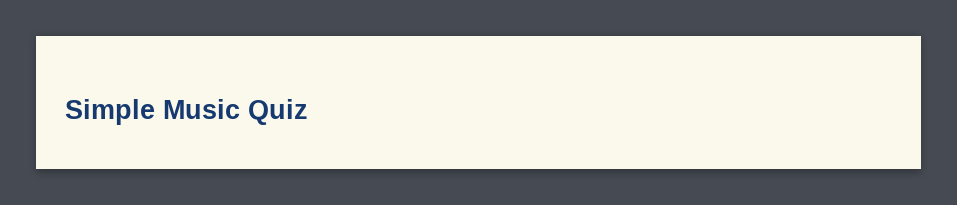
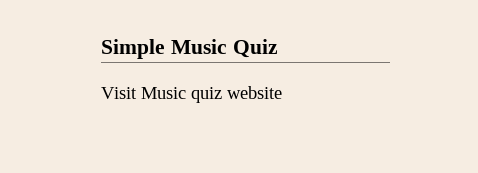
+ Visit Music quiz website

